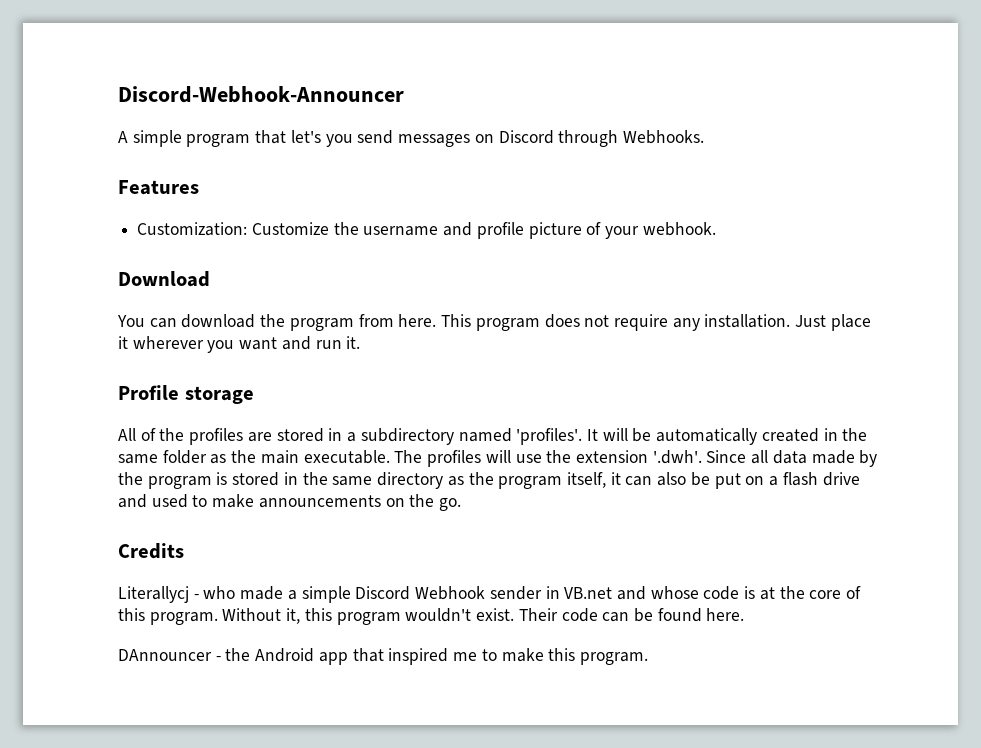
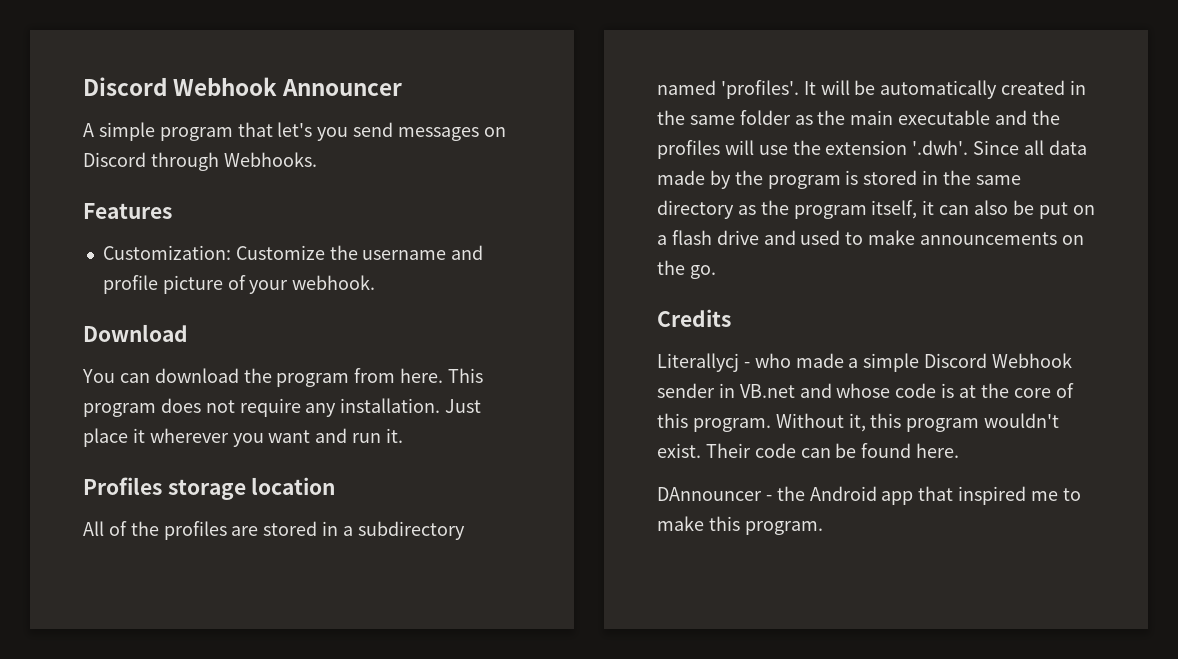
- Discord-Webhook-Announcer
+ Discord Webhook Announcer
- Profile storage
+ Profiles storage location
- It will be automatically created in the same folder as the main executable. The profiles will use the extension '.dwh'. Since all data made by the program is stored in the same directory as the program itself, it can also be put on a flash drive and used to make announcements on the go.
+ It will be automatically created in the same folder as the main executable and the profiles will use the extension '.dwh'. Since all data made by the program is stored in the same directory as the program itself, it can also be put on a flash drive and used to make announcements on the go.

